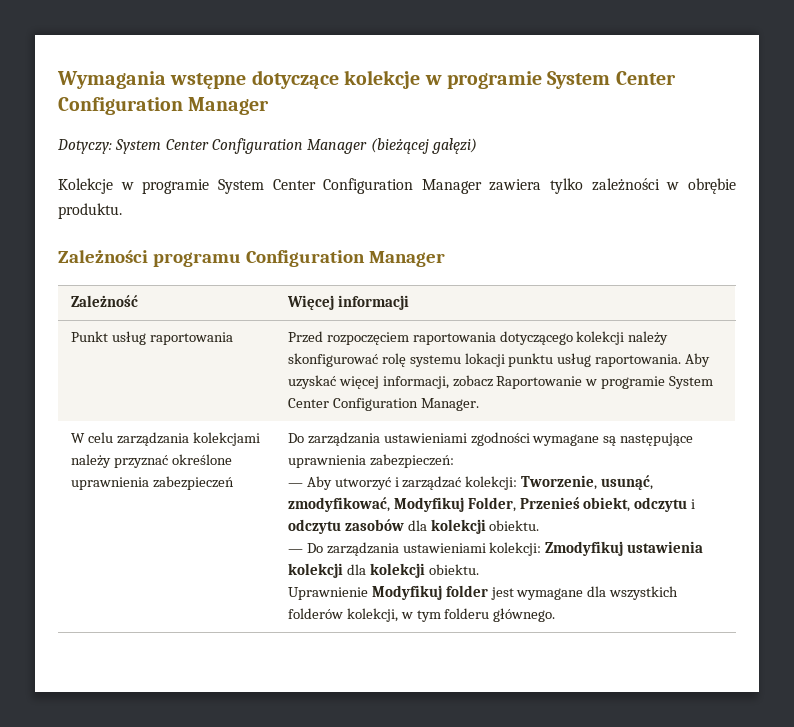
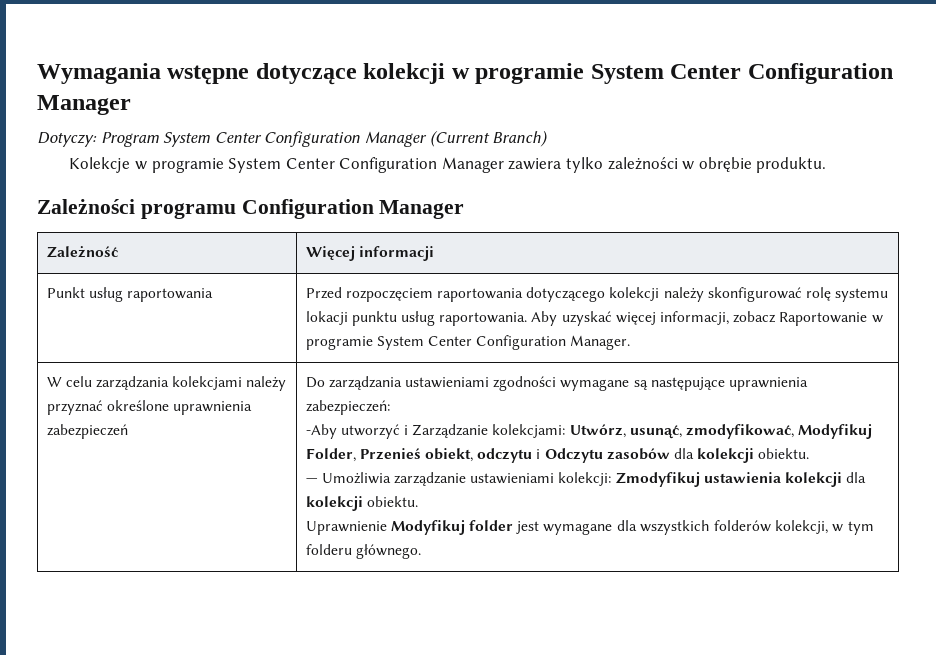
- Wymagania wstępne dotyczące kolekcje w programie System Center Configuration Manager
+ Wymagania wstępne dotyczące kolekcji w programie System Center Configuration Manager
- Dotyczy: System Center Configuration Manager (bieżącej gałęzi)
+ Dotyczy: Program System Center Configuration Manager (Current Branch)
- — Aby utworzyć i zarządzać kolekcji: Tworzenie, usunąć, zmodyfikować, Modyfikuj Folder, Przenieś obiekt, odczytu i odczytu zasobów dla kolekcji obiektu.
+ -Aby utworzyć i Zarządzanie kolekcjami: Utwórz, usunąć, zmodyfikować, Modyfikuj Folder, Przenieś obiekt, odczytu i Odczytu zasobów dla kolekcji obiektu.
- — Do zarządzania ustawieniami kolekcji: Zmodyfikuj ustawienia kolekcji dla kolekcji obiektu.
+ — Umożliwia zarządzanie ustawieniami kolekcji: Zmodyfikuj ustawienia kolekcji dla kolekcji obiektu.

